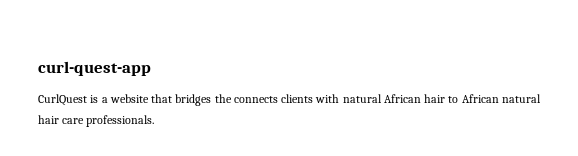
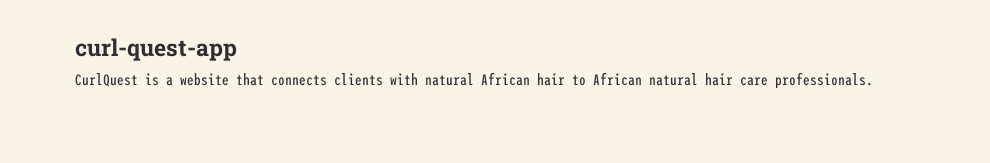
- CurlQuest is a website that bridges the connects clients with natural African hair to African natural hair care professionals.
+ CurlQuest is a website that connects clients with natural African hair to African natural hair care professionals.

